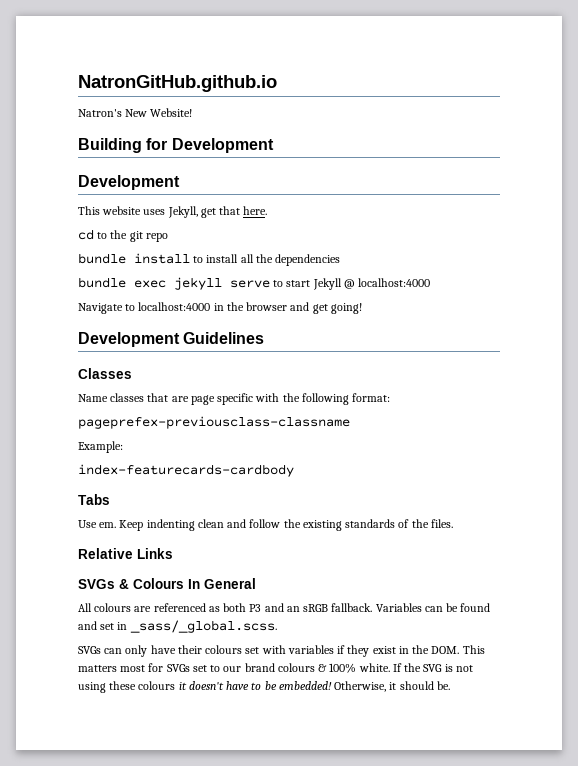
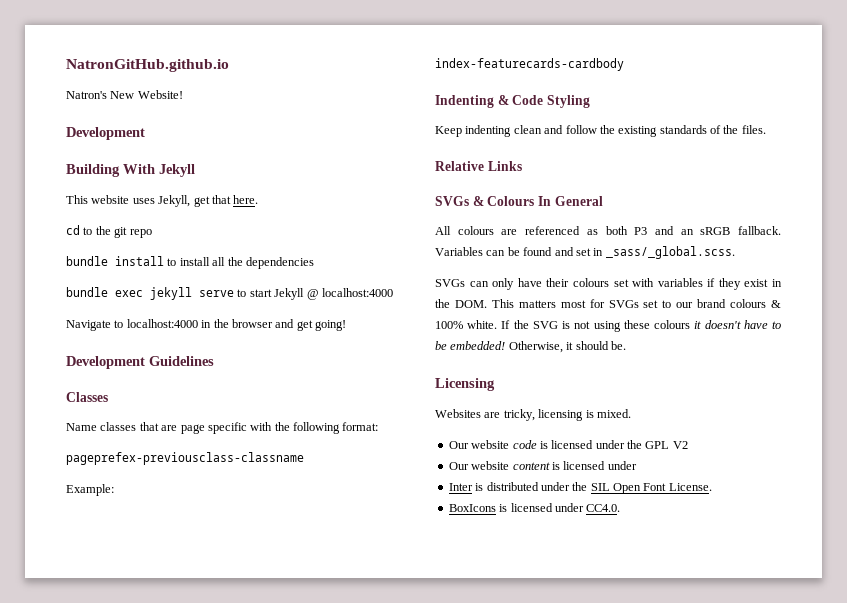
  Natron's New Website!
- Building for Development
  Development
+ Building With Jekyll
- Tabs
- Use em. Keep indenting clean and follow the existing standards of the files.
+ Indenting & Code Styling
+ Keep indenting clean and follow the existing standards of the files.
+ Licensing
+ Websites are tricky, licensing is mixed.
+ Our website code is licensed under the GPL V2
+ Our website content is licensed under
+ Inter is distributed under the SIL Open Font License.
+ BoxIcons is licensed under CC4.0.

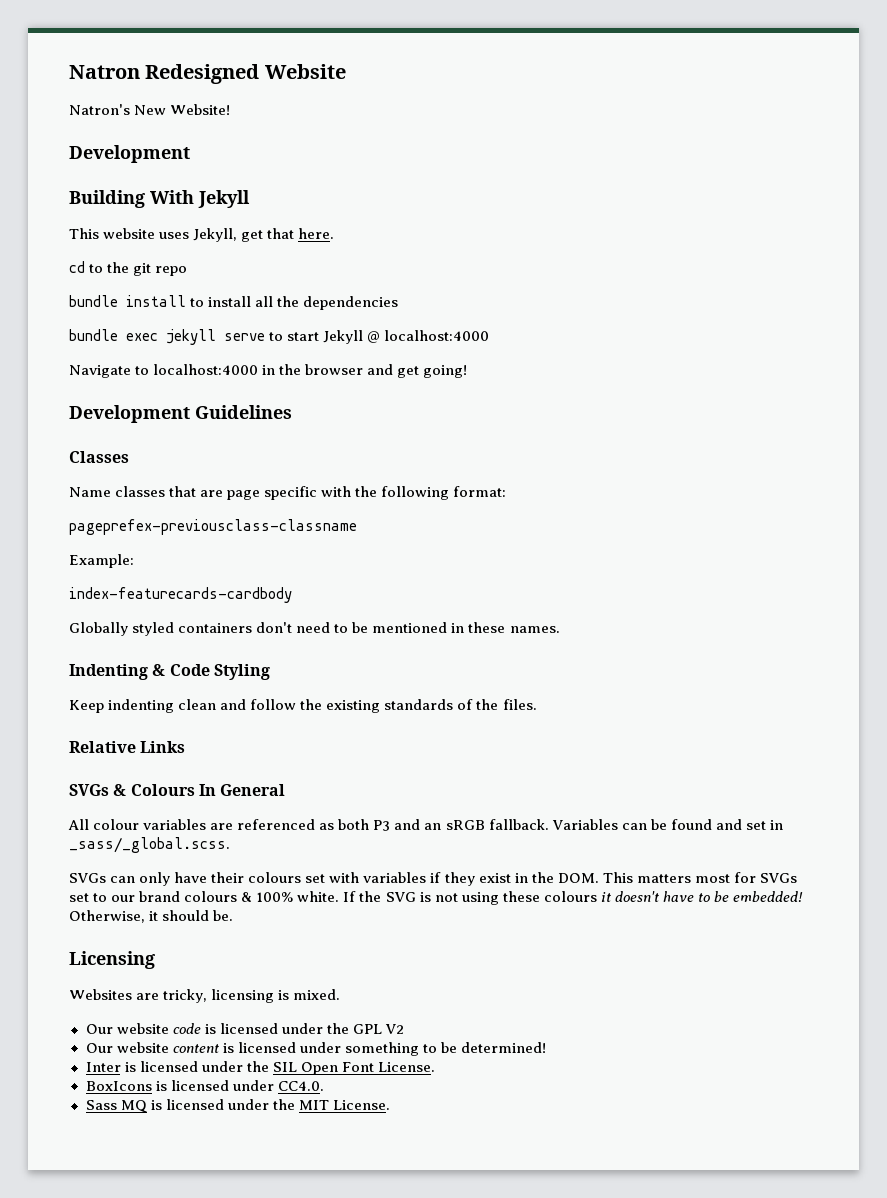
- NatronGitHub.github.io
+ Natron Redesigned Website
+ Globally styled containers don't need to be mentioned in these names.
- All colours are referenced as both P3 and an sRGB fallback.
+ All colour variables are referenced as both P3 and an sRGB fallback.
- Our website content is licensed under
+ Our website content is licensed under something to be determined!
- Inter is distributed under the SIL Open Font License.
+ Inter is licensed under the SIL Open Font License.
+ Sass MQ is licensed under the MIT License.

